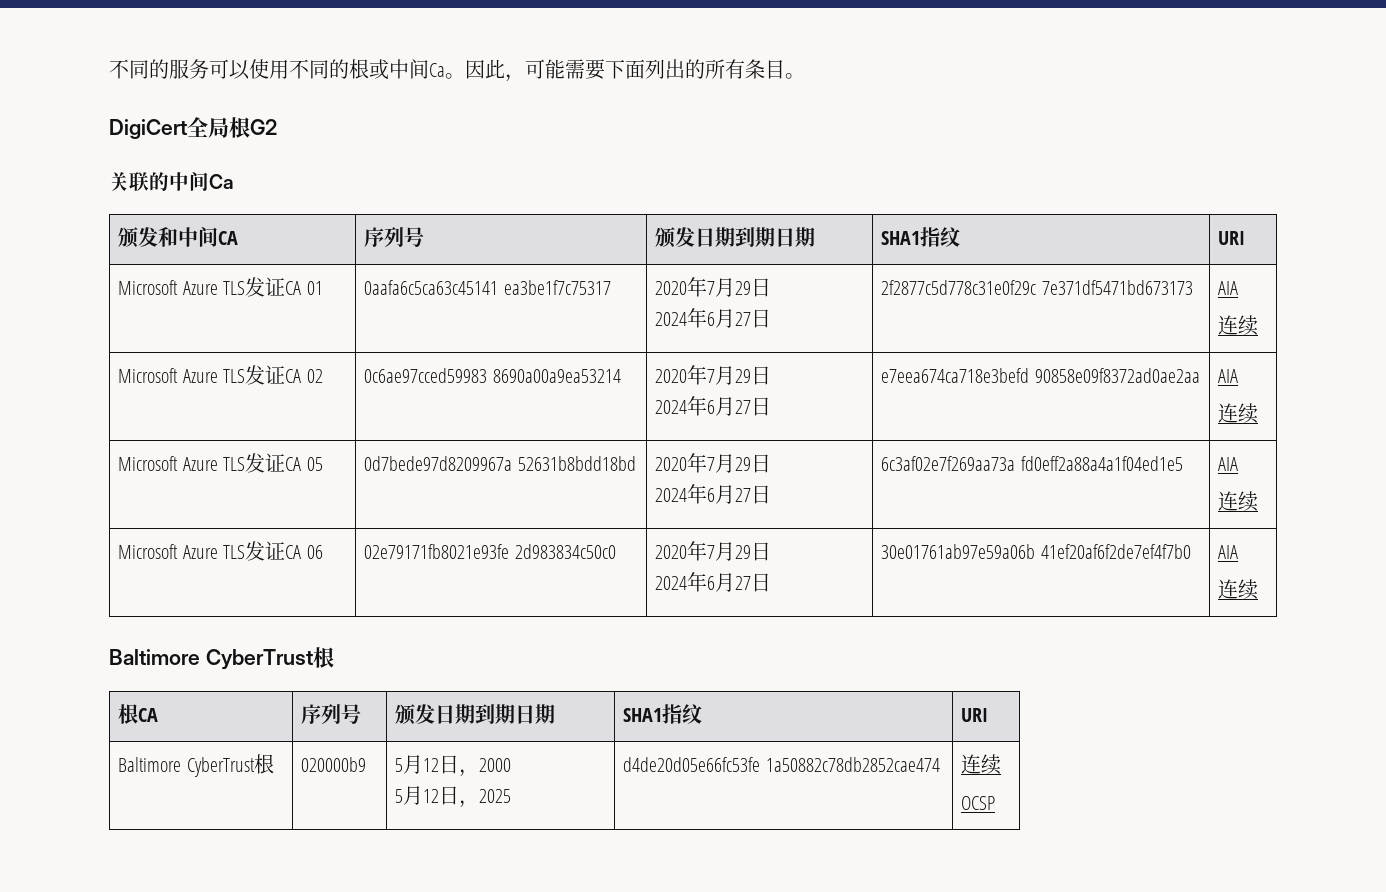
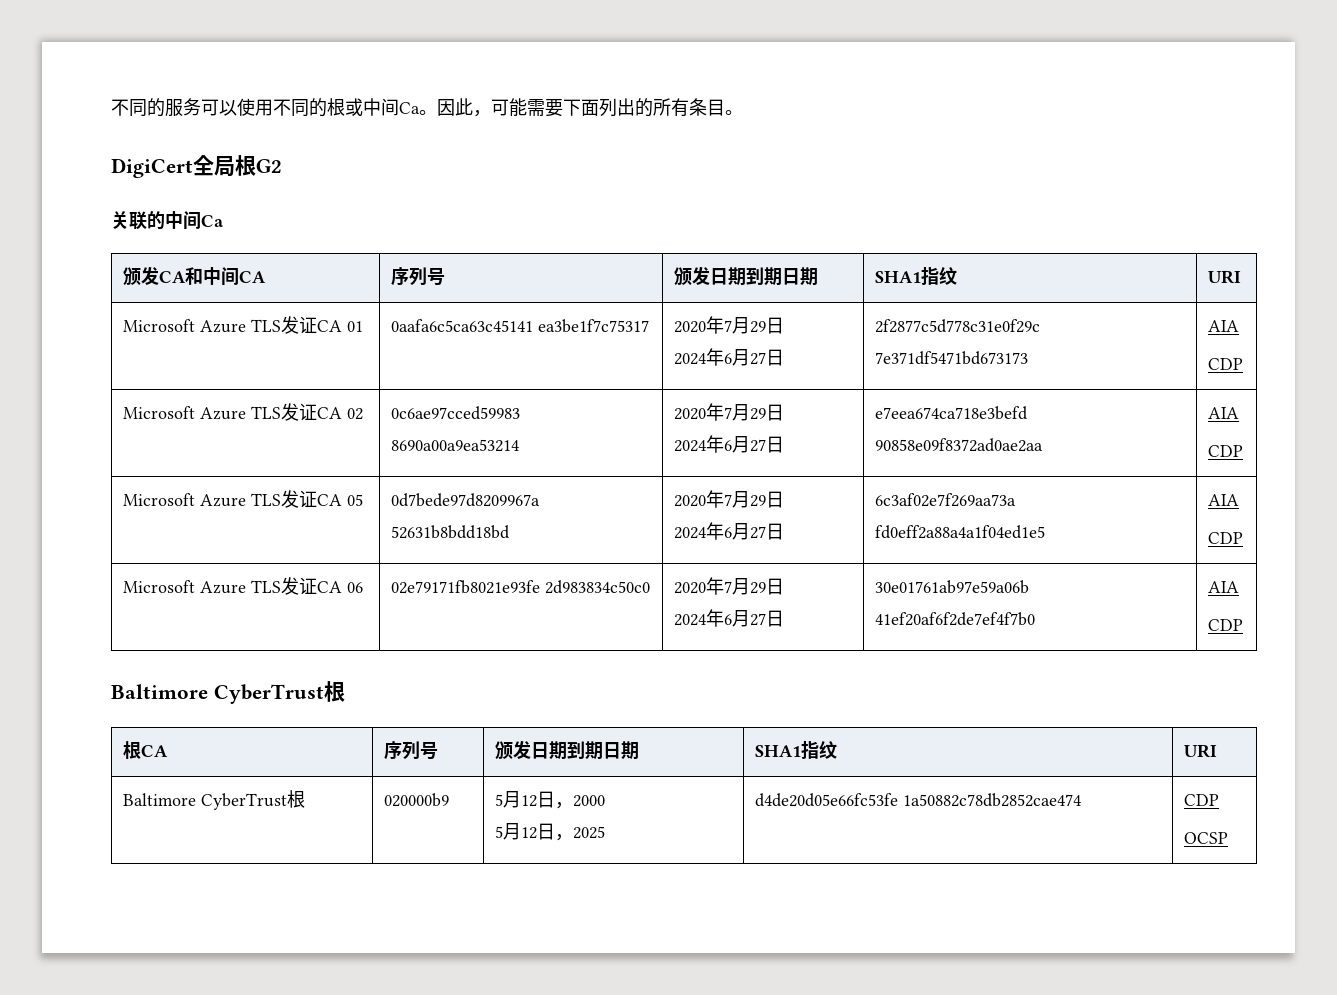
- 颁发和中间CA | 序列号 | 颁发日期到期日期 | SHA1指纹 | URI
+ 颁发CA和中间CA | 序列号 | 颁发日期到期日期 | SHA1指纹 | URI
  Microsoft Azure TLS发证CA 01 | 0aafa6c5ca63c45141 ea3be1f7c75317 | 2020年7月29日
  2024年6月27日 | 2f2877c5d778c31e0f29c 7e371df5471bd673173 | AIA
- 连续
+ CDP
  Microsoft Azure TLS发证CA 02 | 0c6ae97cced59983 8690a00a9ea53214 | 2020年7月29日
  2024年6月27日 | e7eea674ca718e3befd 90858e09f8372ad0ae2aa | AIA
- 连续
+ CDP
  Microsoft Azure TLS发证CA 05 | 0d7bede97d8209967a 52631b8bdd18bd | 2020年7月29日
  2024年6月27日 | 6c3af02e7f269aa73a fd0eff2a88a4a1f04ed1e5 | AIA
- 连续
+ CDP
  Microsoft Azure TLS发证CA 06 | 02e79171fb8021e93fe 2d983834c50c0 | 2020年7月29日
  2024年6月27日 | 30e01761ab97e59a06b 41ef20af6f2de7ef4f7b0 | AIA
- 连续
+ CDP
  Baltimore CyberTrust根 | 020000b9 | 5月12日，2000
- 5月12日，2025 | d4de20d05e66fc53fe 1a50882c78db2852cae474 | 连续
+ 5月12日，2025 | d4de20d05e66fc53fe 1a50882c78db2852cae474 | CDP

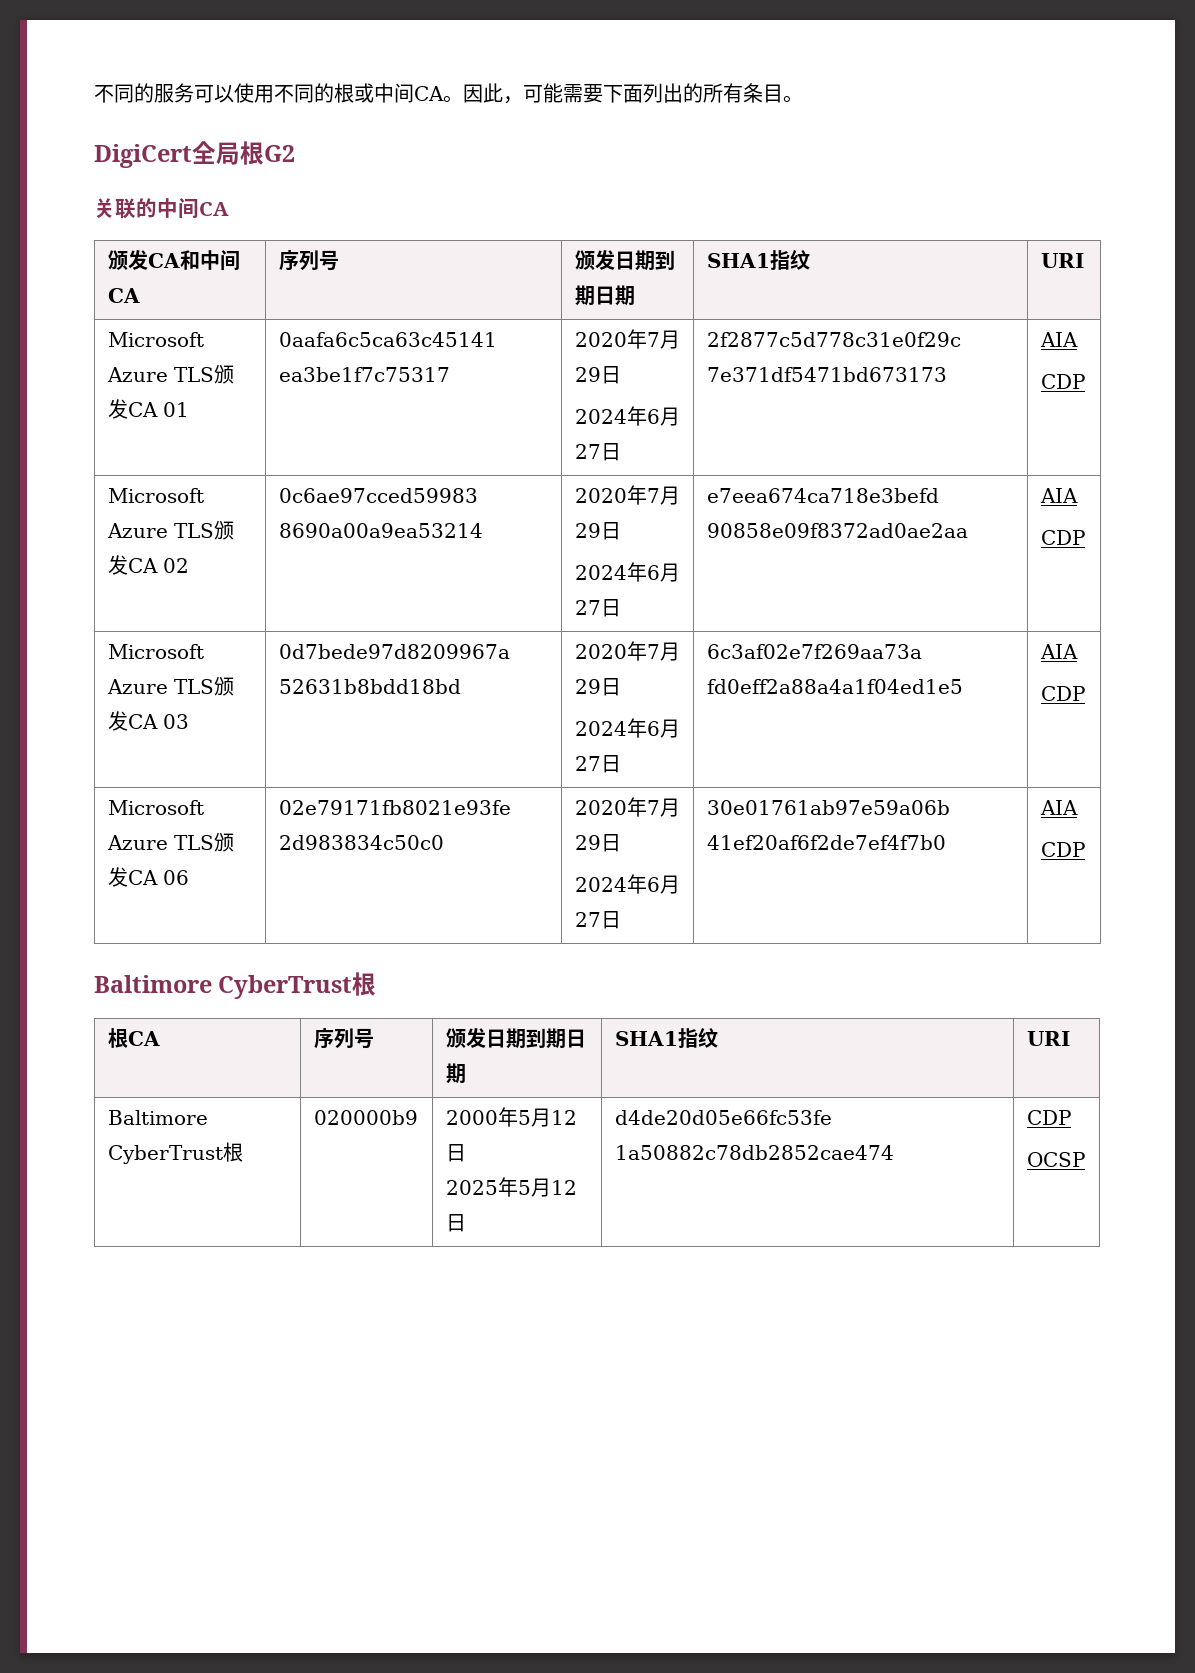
- 不同的服务可以使用不同的根或中间Ca。
+ 不同的服务可以使用不同的根或中间CA。
- 关联的中间Ca
+ 关联的中间CA
- Microsoft Azure TLS发证CA 01 | 0aafa6c5ca63c45141 ea3be1f7c75317 | 2020年7月29日
+ Microsoft Azure TLS颁发CA 01 | 0aafa6c5ca63c45141 ea3be1f7c75317 | 2020年7月29日
- Microsoft Azure TLS发证CA 02 | 0c6ae97cced59983 8690a00a9ea53214 | 2020年7月29日
+ Microsoft Azure TLS颁发CA 02 | 0c6ae97cced59983 8690a00a9ea53214 | 2020年7月29日
- Microsoft Azure TLS发证CA 05 | 0d7bede97d8209967a 52631b8bdd18bd | 2020年7月29日
+ Microsoft Azure TLS颁发CA 03 | 0d7bede97d8209967a 52631b8bdd18bd | 2020年7月29日
- Microsoft Azure TLS发证CA 06 | 02e79171fb8021e93fe 2d983834c50c0 | 2020年7月29日
+ Microsoft Azure TLS颁发CA 06 | 02e79171fb8021e93fe 2d983834c50c0 | 2020年7月29日
- Baltimore CyberTrust根 | 020000b9 | 5月12日，2000
- 5月12日，2025 | d4de20d05e66fc53fe 1a50882c78db2852cae474 | CDP
+ Baltimore CyberTrust根 | 020000b9 | 2000年5月12日
+ 2025年5月12日 | d4de20d05e66fc53fe 1a50882c78db2852cae474 | CDP

